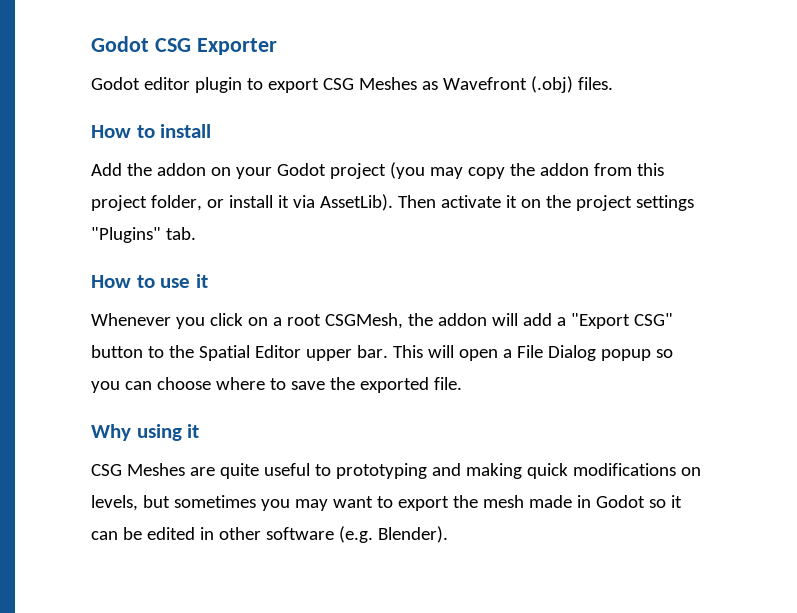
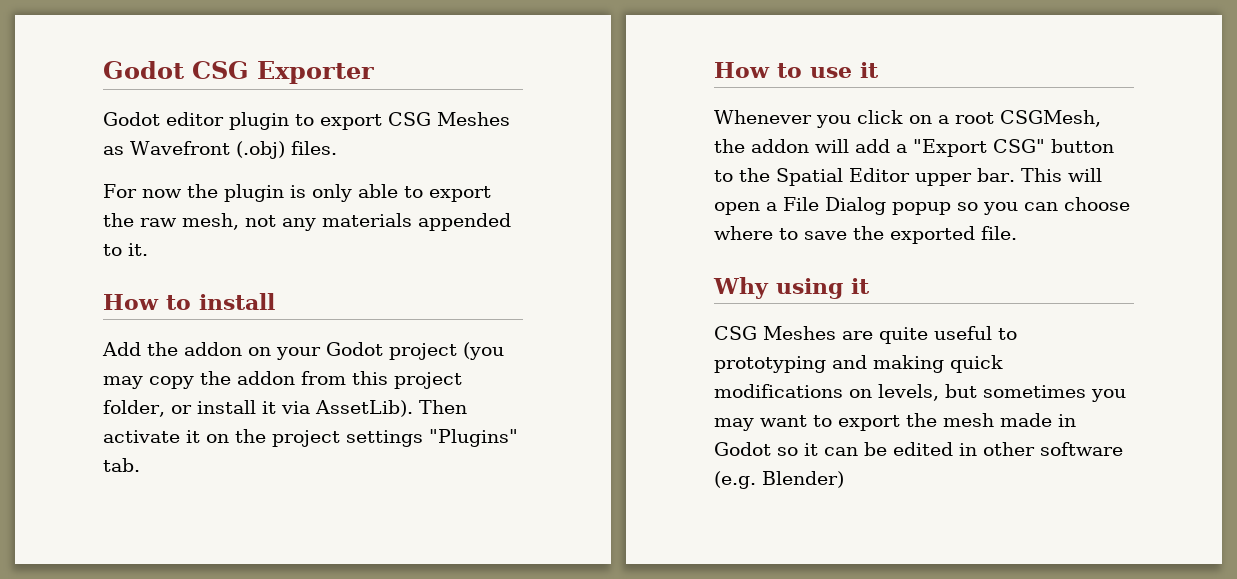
+ For now the plugin is only able to export the raw mesh, not any materials appended to it.
- CSG Meshes are quite useful to prototyping and making quick modifications on levels, but sometimes you may want to export the mesh made in Godot so it can be edited in other software (e.g. Blender).
+ CSG Meshes are quite useful to prototyping and making quick modifications on levels, but sometimes you may want to export the mesh made in Godot so it can be edited in other software (e.g. Blender)

